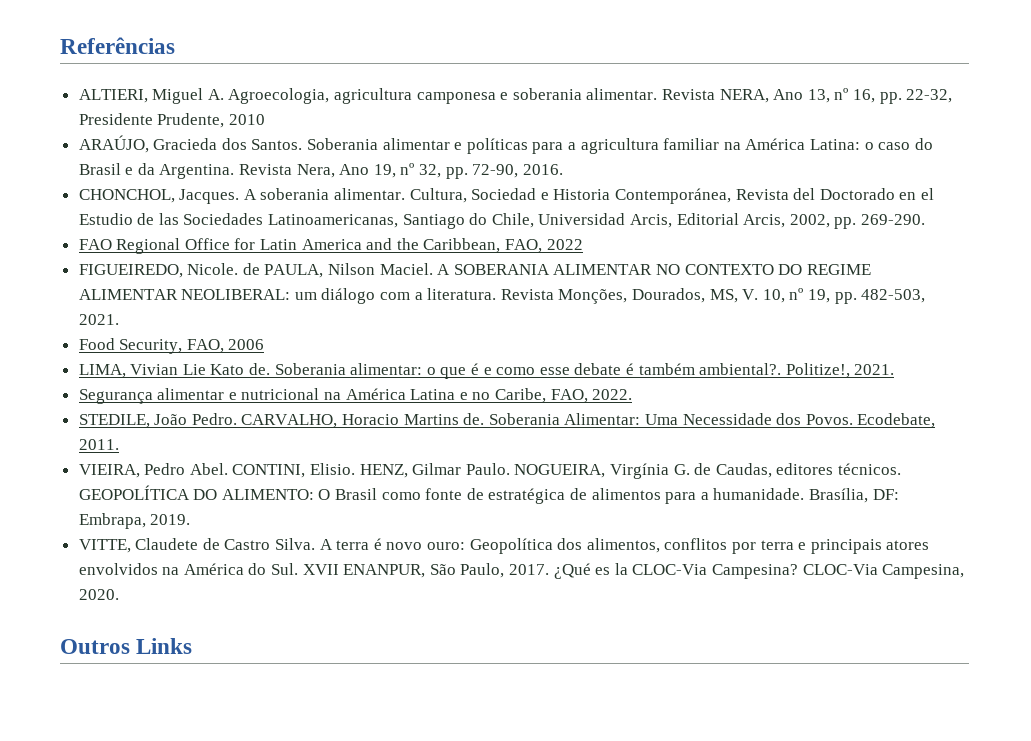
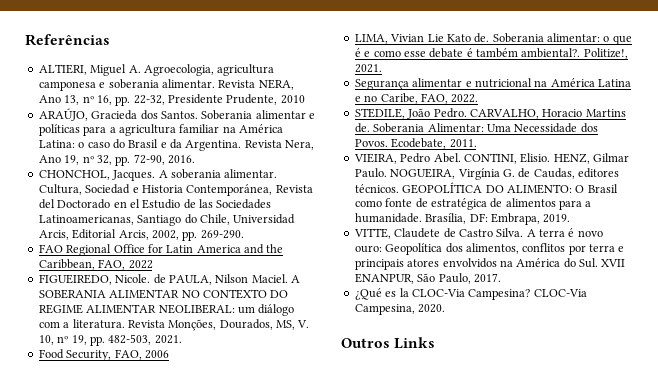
- A terra é novo ouro: Geopolítica dos alimentos, conflitos por terra e principais atores envolvidos na América do Sul. XVII ENANPUR, São Paulo, 2017. ¿Qué es la CLOC-Via Campesina?
+ A terra é novo ouro: Geopolítica dos alimentos, conflitos por terra e principais atores envolvidos na América do Sul. XVII ENANPUR, São Paulo, 2017.
+ ¿Qué es la CLOC-Via Campesina?

